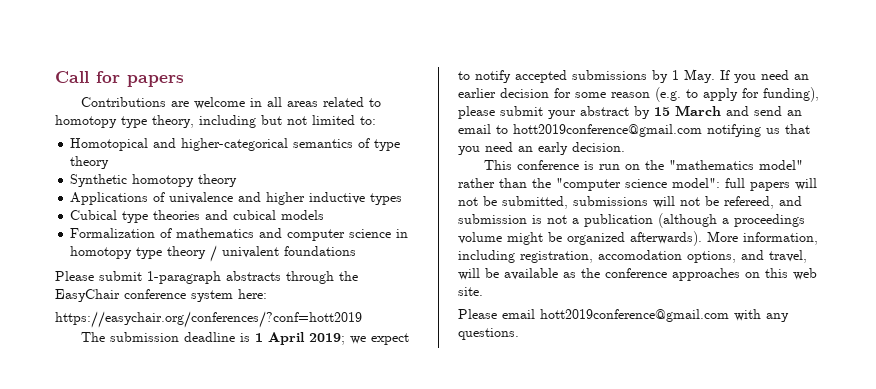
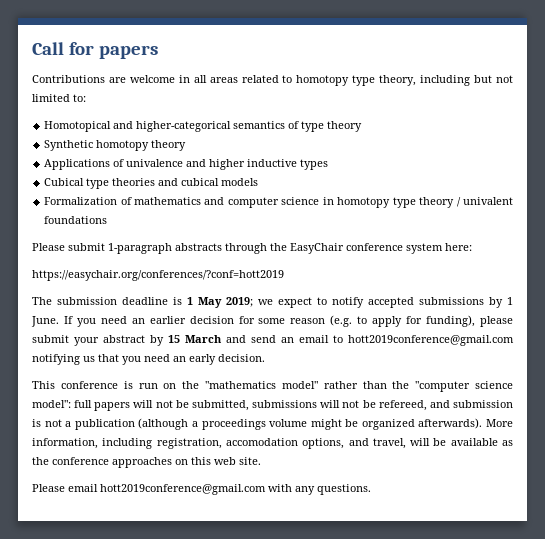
- The submission deadline is 1 April 2019; we expect to notify accepted submissions by 1 May. If you need an earlier decision for some reason (e.g. to apply for funding), please submit your abstract by 15 March and send an email to hott2019conference@gmail.com notifying us that you need an early decision.
+ The submission deadline is 1 May 2019; we expect to notify accepted submissions by 1 June. If you need an earlier decision for some reason (e.g. to apply for funding), please submit your abstract by 15 March and send an email to hott2019conference@gmail.com notifying us that you need an early decision.

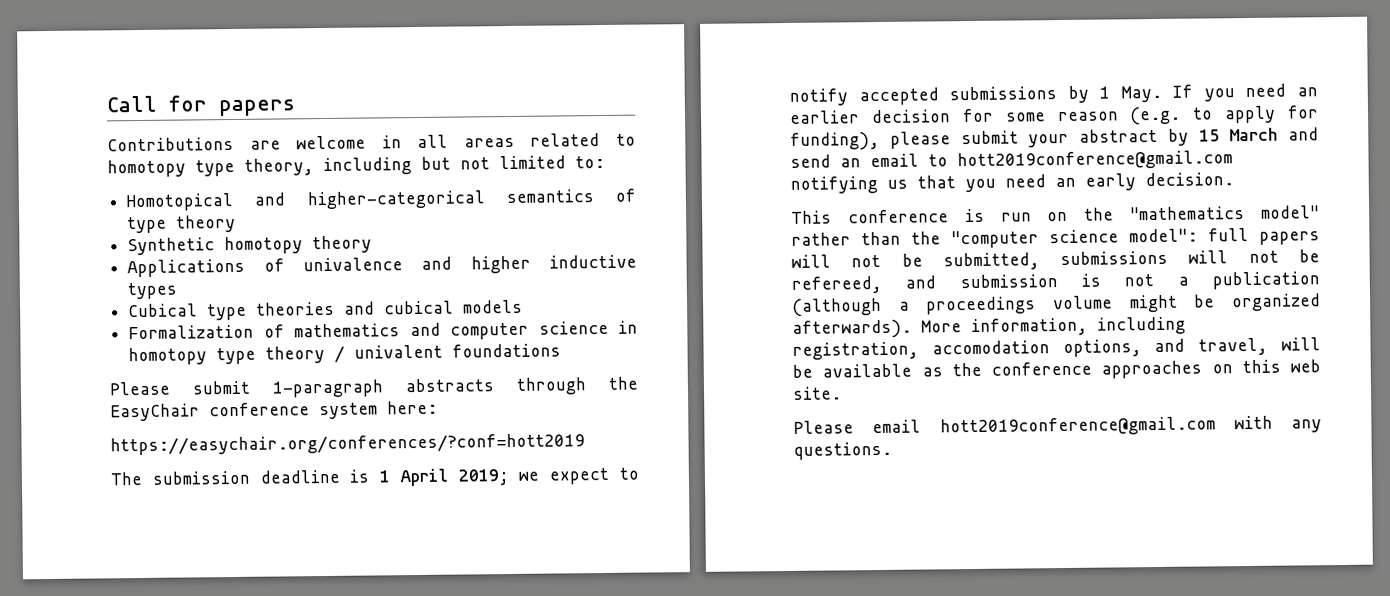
- The submission deadline is 1 May 2019; we expect to notify accepted submissions by 1 June. If you need an earlier decision for some reason (e.g. to apply for funding), please submit your abstract by 15 March and send an email to hott2019conference@gmail.com notifying us that you need an early decision.
+ The submission deadline is 1 April 2019; we expect to notify accepted submissions by 1 May. If you need an earlier decision for some reason (e.g. to apply for funding), please submit your abstract by 15 March and send an email to hott2019conference@gmail.com notifying us that you need an early decision.

